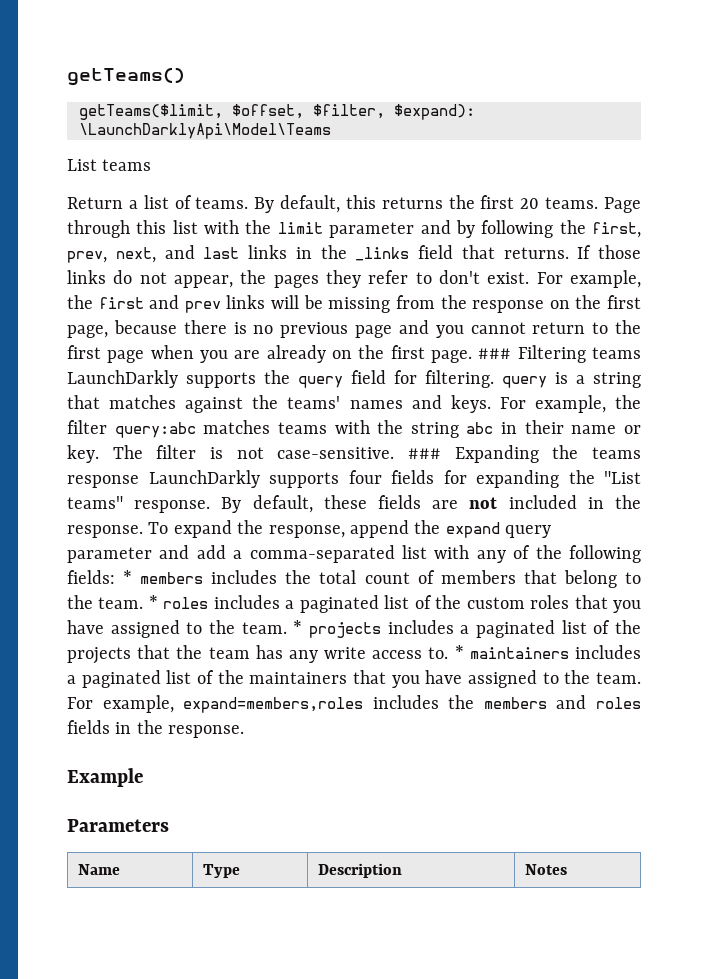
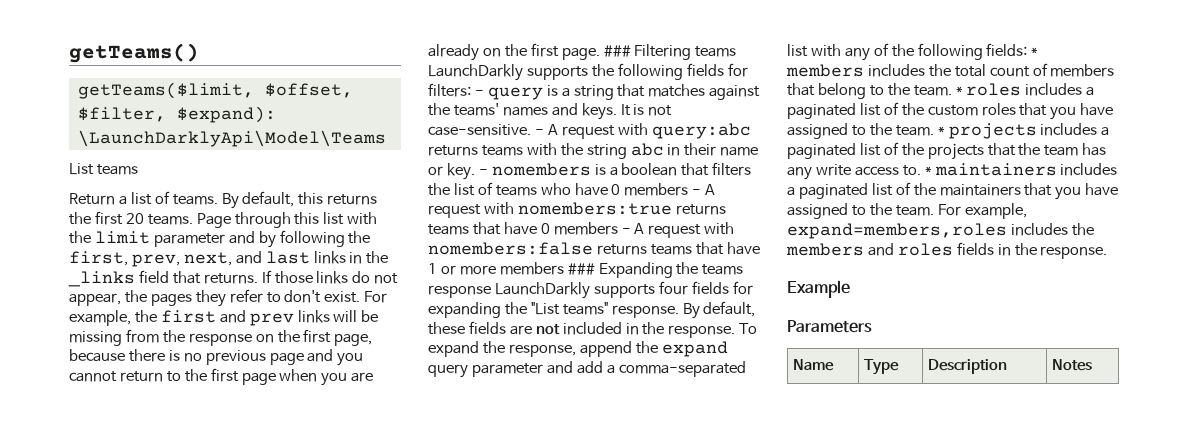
- ### Filtering teams LaunchDarkly supports the query field for filtering. query is a string that matches against the teams' names and keys.
+ ### Filtering teams LaunchDarkly supports the following fields for filters: - query is a string that matches against the teams' names and keys.
- For example, the filter query:abc matches teams with the string abc in their name or key.
+ It is not case-sensitive. - A request with query:abc returns teams with the string abc in their name or key.
- The filter is not case-sensitive. ### Expanding the teams response LaunchDarkly supports four fields for expanding the "List teams" response.
+ - nomembers is a boolean that filters the list of teams who have 0 members - A request with nomembers:true returns teams that have 0 members - A request with nomembers:false returns teams that have 1 or more members ### Expanding the teams response LaunchDarkly supports four fields for expanding the "List teams" response.

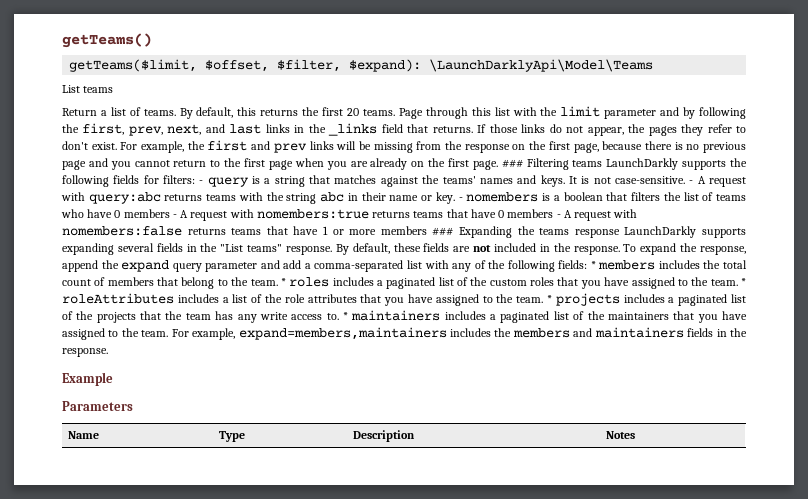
- - nomembers is a boolean that filters the list of teams who have 0 members - A request with nomembers:true returns teams that have 0 members - A request with nomembers:false returns teams that have 1 or more members ### Expanding the teams response LaunchDarkly supports four fields for expanding the "List teams" response.
+ - nomembers is a boolean that filters the list of teams who have 0 members - A request with nomembers:true returns teams that have 0 members - A request with nomembers:false returns teams that have 1 or more members ### Expanding the teams response LaunchDarkly supports expanding several fields in the "List teams" response.
- * projects includes a paginated list of the projects that the team has any write access to.
+ * roleAttributes includes a list of the role attributes that you have assigned to the team. * projects includes a paginated list of the projects that the team has any write access to.
- For example, expand=members,roles includes the members and roles fields in the response.
+ For example, expand=members,maintainers includes the members and maintainers fields in the response.

